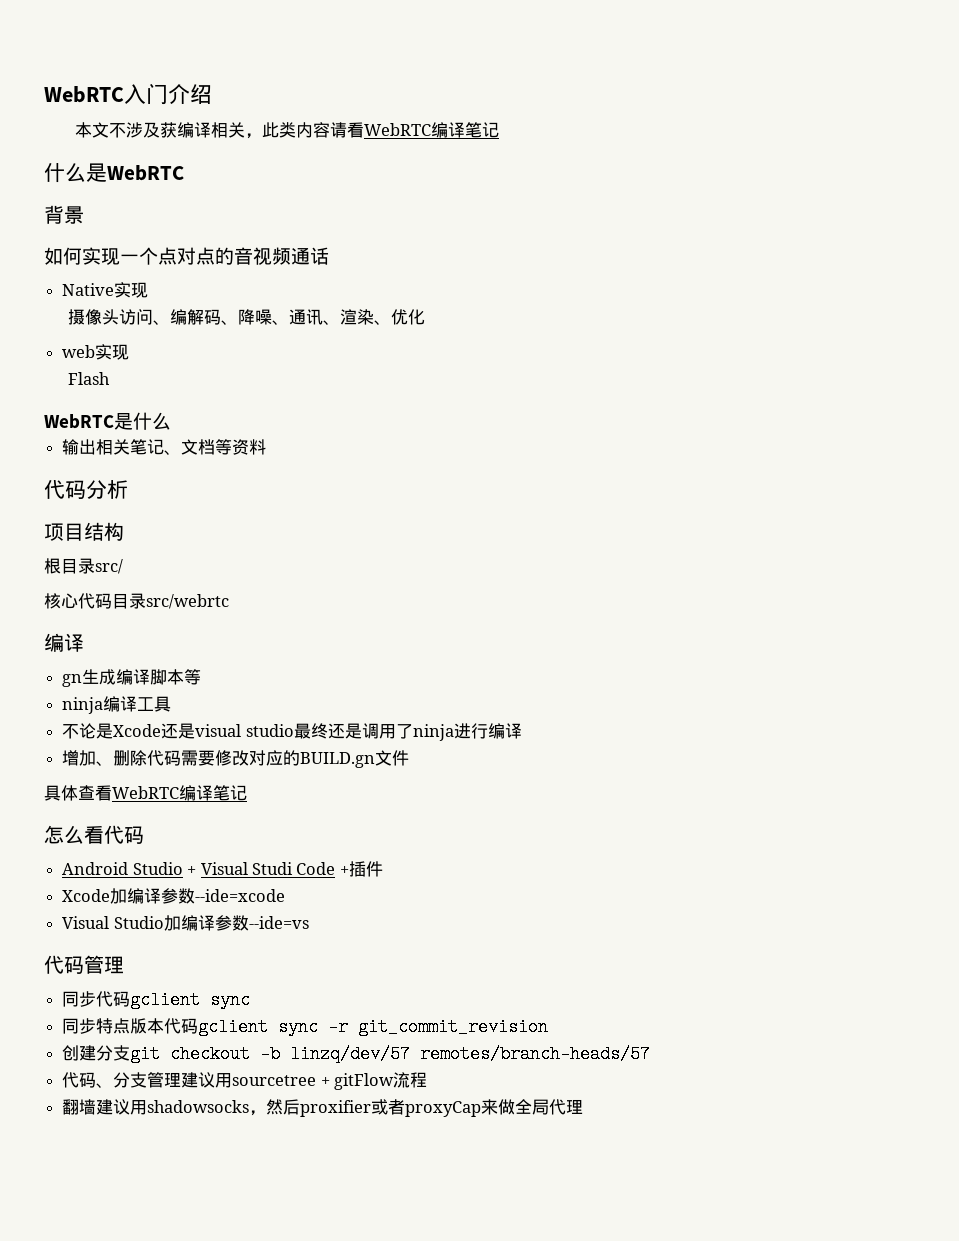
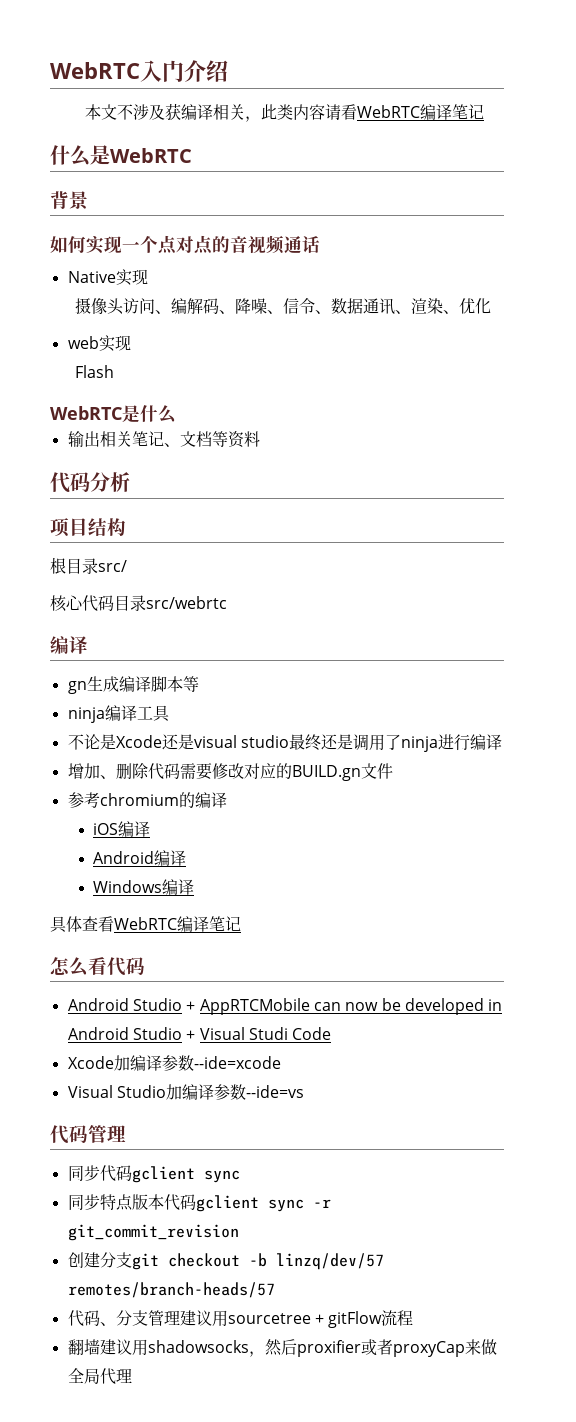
- 摄像头访问、编解码、降噪、通讯、渲染、优化
+ 摄像头访问、编解码、降噪、信令、数据通讯、渲染、优化
+ 参考chromium的编译
+ iOS编译
+ Android编译
+ Windows编译
- Android Studio + Visual Studi Code +插件
+ Android Studio + AppRTCMobile can now be developed in Android Studio + Visual Studi Code

